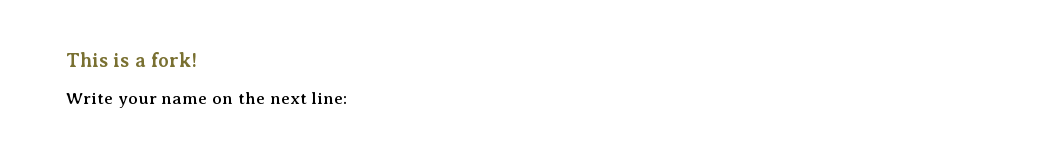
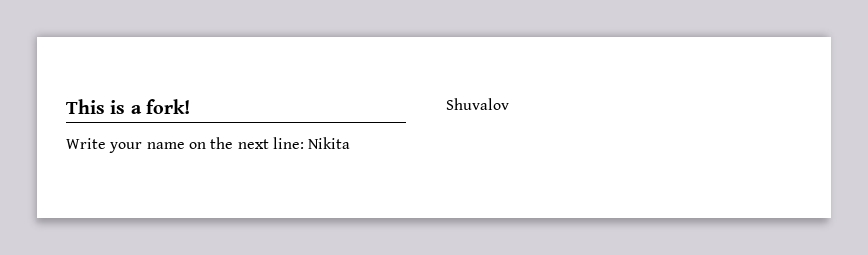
- Write your name on the next line:
+ Write your name on the next line: Nikita Shuvalov

